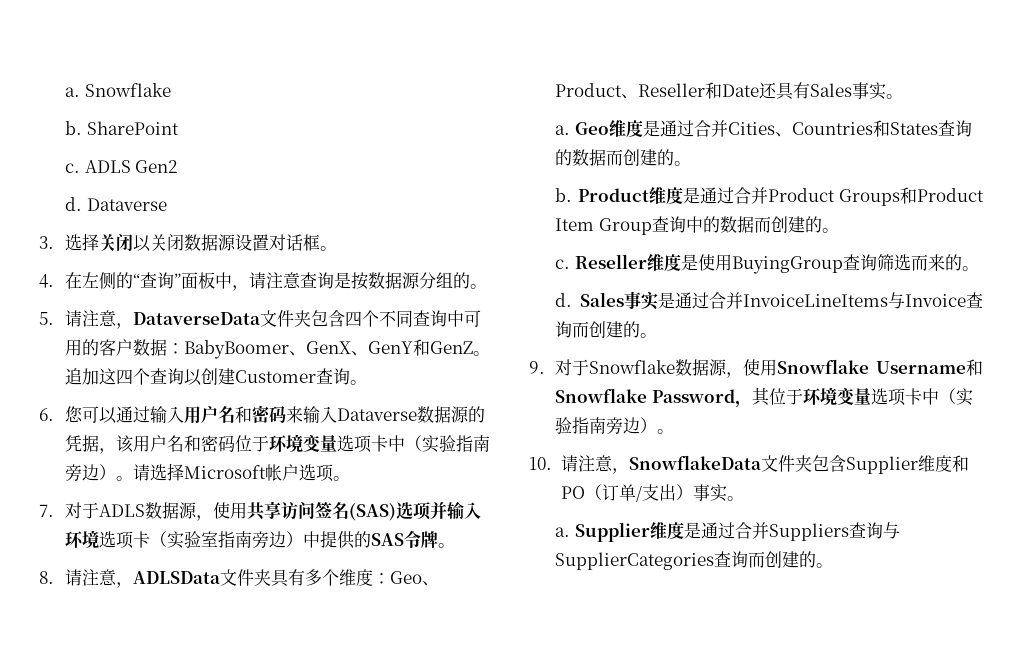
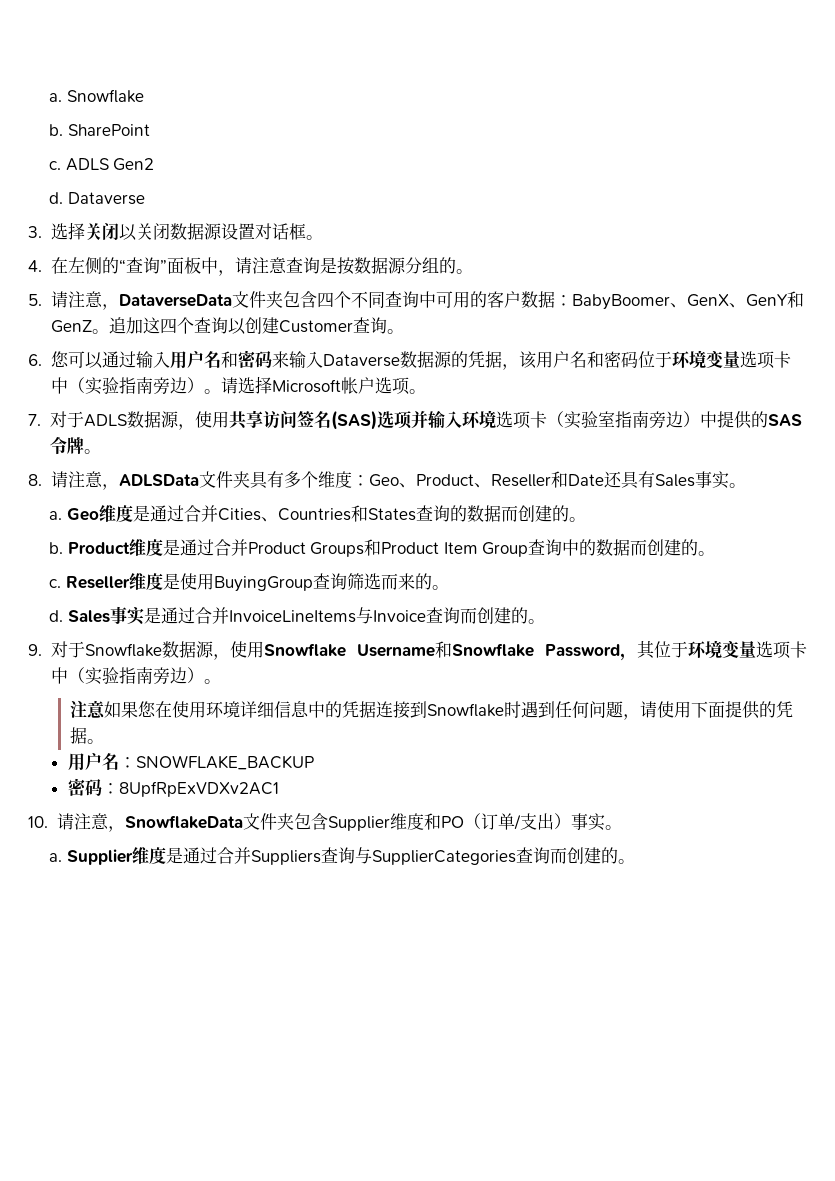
+ 注意如果您在使用环境详细信息中的凭据连接到Snowflake时遇到任何问题，请使用下面提供的凭据。
+ 用户名：SNOWFLAKE_BACKUP
+ 密码：8UpfRpExVDXv2AC1

